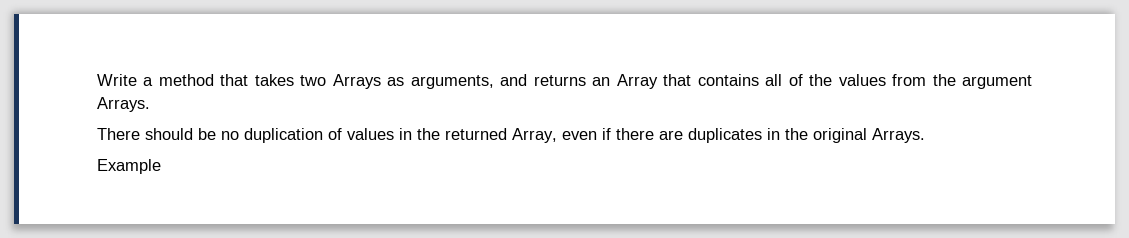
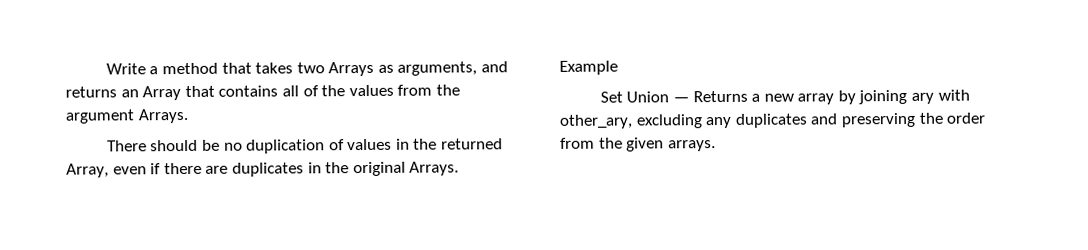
+ Set Union — Returns a new array by joining ary with other_ary, excluding any duplicates and preserving the order from the given arrays.

